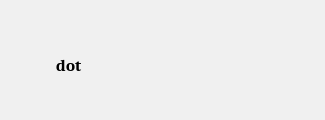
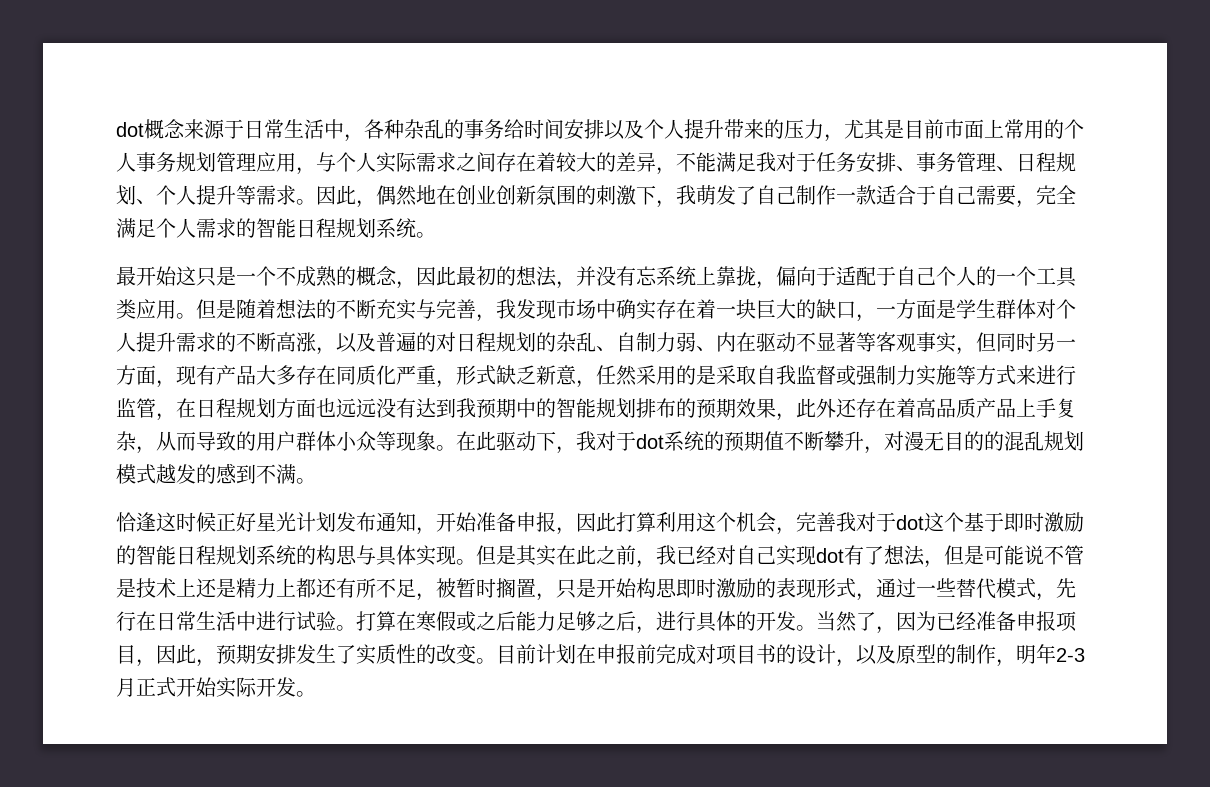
- dot
+ dot概念来源于日常生活中，各种杂乱的事务给时间安排以及个人提升带来的压力，尤其是目前市面上常用的个人事务规划管理应用，与个人实际需求之间存在着较大的差异，不能满足我对于任务安排、事务管理、日程规划、个人提升等需求。因此，偶然地在创业创新氛围的刺激下，我萌发了自己制作一款适合于自己需要，完全满足个人需求的智能日程规划系统。
+ 最开始这只是一个不成熟的概念，因此最初的想法，并没有忘系统上靠拢，偏向于适配于自己个人的一个工具类应用。但是随着想法的不断充实与完善，我发现市场中确实存在着一块巨大的缺口，一方面是学生群体对个人提升需求的不断高涨，以及普遍的对日程规划的杂乱、自制力弱、内在驱动不显著等客观事实，但同时另一方面，现有产品大多存在同质化严重，形式缺乏新意，任然采用的是采取自我监督或强制力实施等方式来进行监管，在日程规划方面也远远没有达到我预期中的智能规划排布的预期效果，此外还存在着高品质产品上手复杂，从而导致的用户群体小众等现象。在此驱动下，我对于dot系统的预期值不断攀升，对漫无目的的混乱规划模式越发的感到不满。
+ 恰逢这时候正好星光计划发布通知，开始准备申报，因此打算利用这个机会，完善我对于dot这个基于即时激励的智能日程规划系统的构思与具体实现。但是其实在此之前，我已经对自己实现dot有了想法，但是可能说不管是技术上还是精力上都还有所不足，被暂时搁置，只是开始构思即时激励的表现形式，通过一些替代模式，先行在日常生活中进行试验。打算在寒假或之后能力足够之后，进行具体的开发。当然了，因为已经准备申报项目，因此，预期安排发生了实质性的改变。目前计划在申报前完成对项目书的设计，以及原型的制作，明年2-3月正式开始实际开发。

